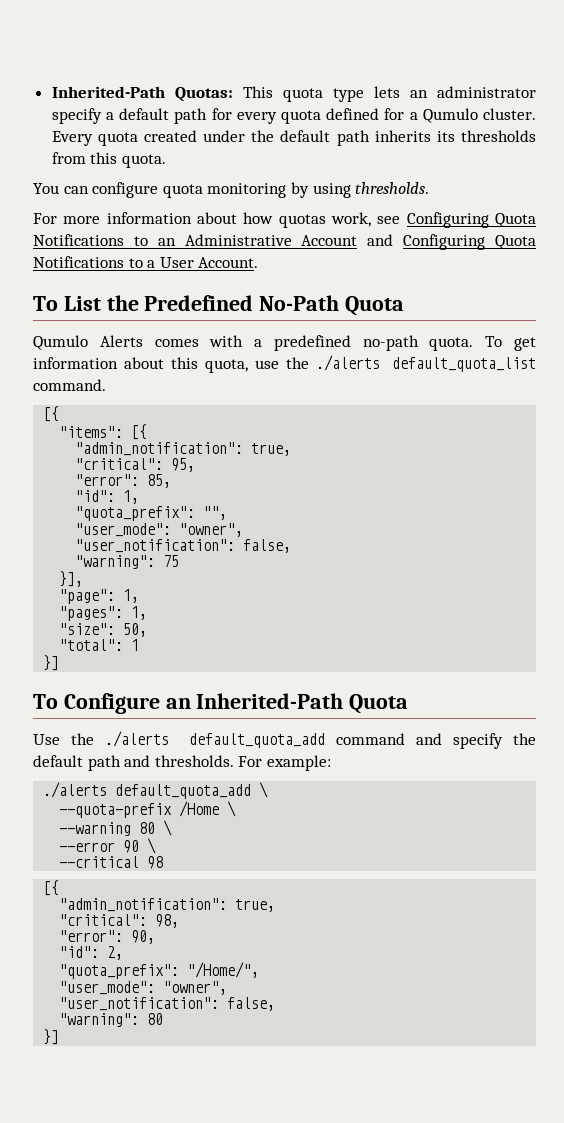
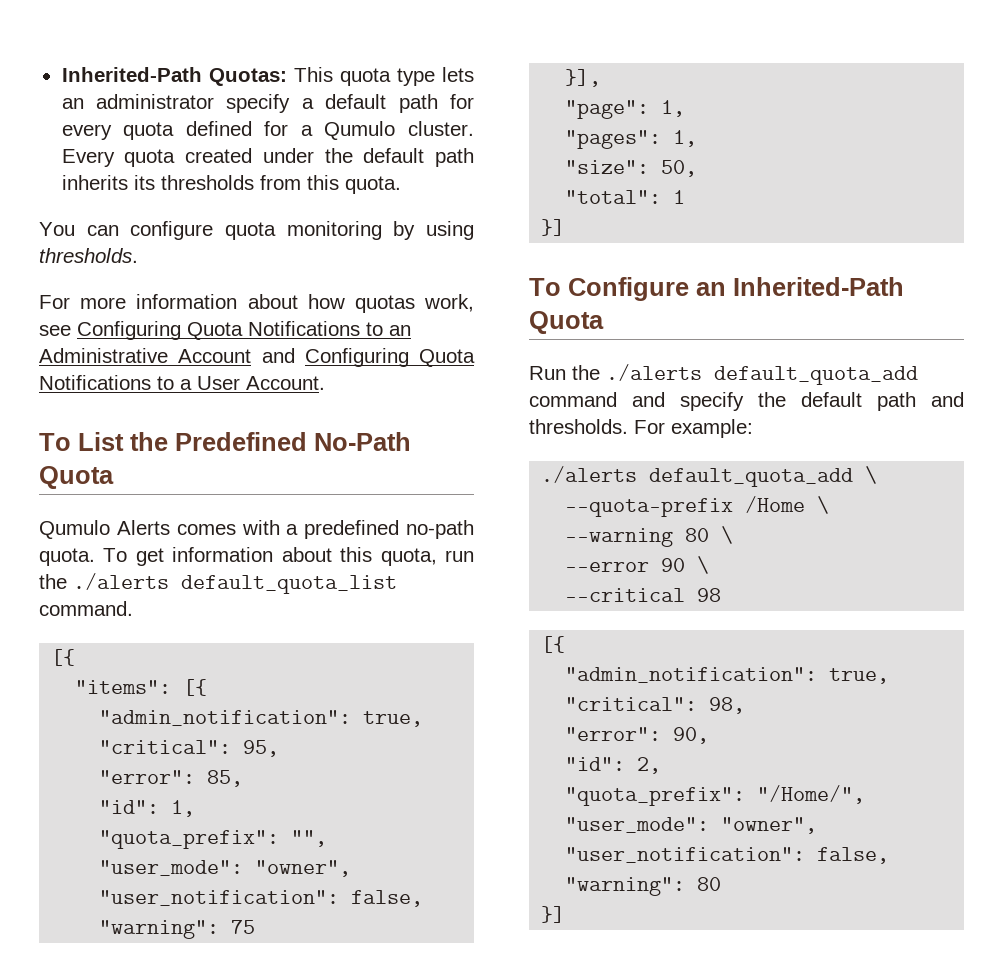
- To get information about this quota, use the ./alerts default_quota_list command.
+ To get information about this quota, run the ./alerts default_quota_list command.
- Use the ./alerts default_quota_add command and specify the default path and thresholds.
+ Run the ./alerts default_quota_add command and specify the default path and thresholds.

